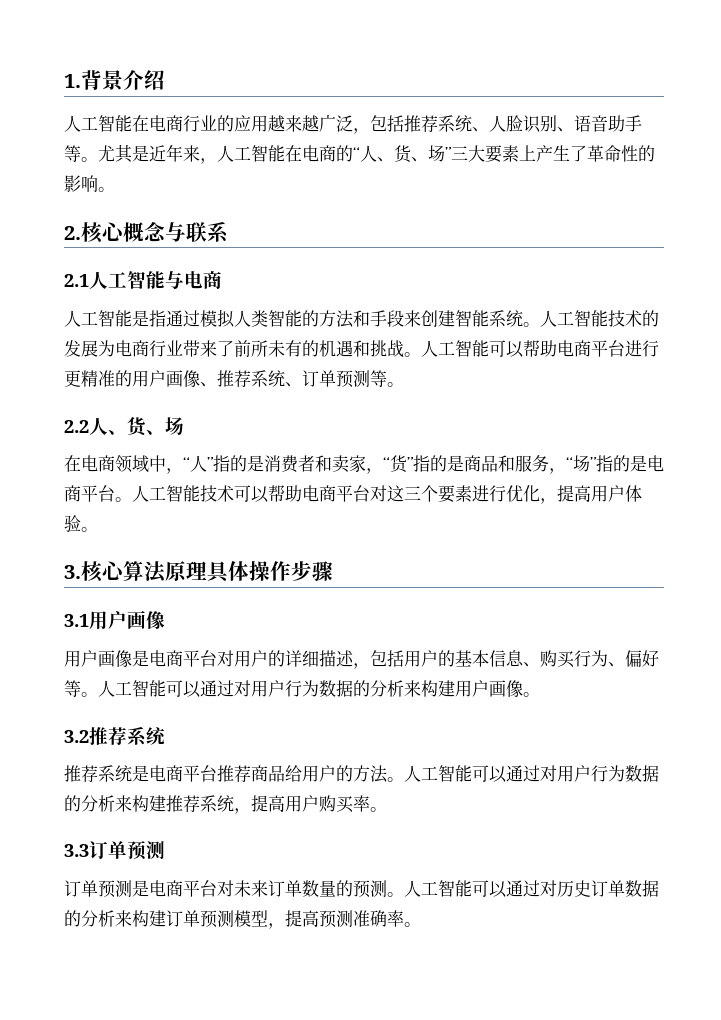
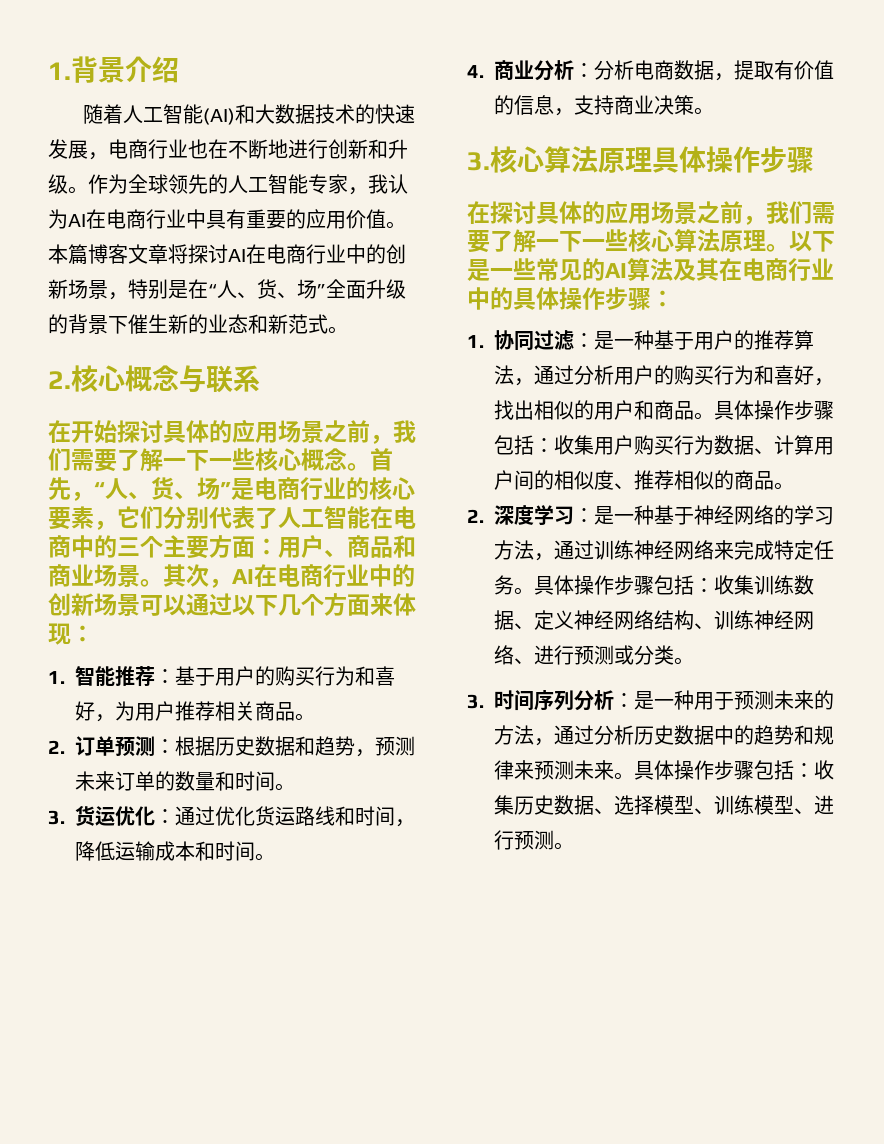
- 人工智能在电商行业的应用越来越广泛，包括推荐系统、人脸识别、语音助手等。尤其是近年来，人工智能在电商的“人、货、场”三大要素上产生了革命性的影响。
+ 随着人工智能(AI)和大数据技术的快速发展，电商行业也在不断地进行创新和升级。作为全球领先的人工智能专家，我认为AI在电商行业中具有重要的应用价值。本篇博客文章将探讨AI在电商行业中的创新场景，特别是在“人、货、场”全面升级的背景下催生新的业态和新范式。
- 2.1人工智能与电商
- 人工智能是指通过模拟人类智能的方法和手段来创建智能系统。人工智能技术的发展为电商行业带来了前所未有的机遇和挑战。人工智能可以帮助电商平台进行更精准的用户画像、推荐系统、订单预测等。
- 2.2人、货、场
- 在电商领域中，“人”指的是消费者和卖家，“货”指的是商品和服务，“场”指的是电商平台。人工智能技术可以帮助电商平台对这三个要素进行优化，提高用户体验。
+ 在开始探讨具体的应用场景之前，我们需要了解一下一些核心概念。首先，“人、货、场”是电商行业的核心要素，它们分别代表了人工智能在电商中的三个主要方面：用户、商品和商业场景。其次，AI在电商行业中的创新场景可以通过以下几个方面来体现：
+ 1.智能推荐：基于用户的购买行为和喜好，为用户推荐相关商品。
+ 2.订单预测：根据历史数据和趋势，预测未来订单的数量和时间。
+ 3.货运优化：通过优化货运路线和时间，降低运输成本和时间。
+ 4.商业分析：分析电商数据，提取有价值的信息，支持商业决策。
- 3.1用户画像
- 用户画像是电商平台对用户的详细描述，包括用户的基本信息、购买行为、偏好等。人工智能可以通过对用户行为数据的分析来构建用户画像。
- 3.2推荐系统
- 推荐系统是电商平台推荐商品给用户的方法。人工智能可以通过对用户行为数据的分析来构建推荐系统，提高用户购买率。
- 3.3订单预测
- 订单预测是电商平台对未来订单数量的预测。人工智能可以通过对历史订单数据的分析来构建订单预测模型，提高预测准确率。
+ 在探讨具体的应用场景之前，我们需要了解一下一些核心算法原理。以下是一些常见的AI算法及其在电商行业中的具体操作步骤：
+ 1.协同过滤：是一种基于用户的推荐算法，通过分析用户的购买行为和喜好，找出相似的用户和商品。具体操作步骤包括：收集用户购买行为数据、计算用户间的相似度、推荐相似的商品。
+ 2.深度学习：是一种基于神经网络的学习方法，通过训练神经网络来完成特定任务。具体操作步骤包括：收集训练数据、定义神经网络结构、训练神经网络、进行预测或分类。
+ 3.时间序列分析：是一种用于预测未来的方法，通过分析历史数据中的趋势和规律来预测未来。具体操作步骤包括：收集历史数据、选择模型、训练模型、进行预测。

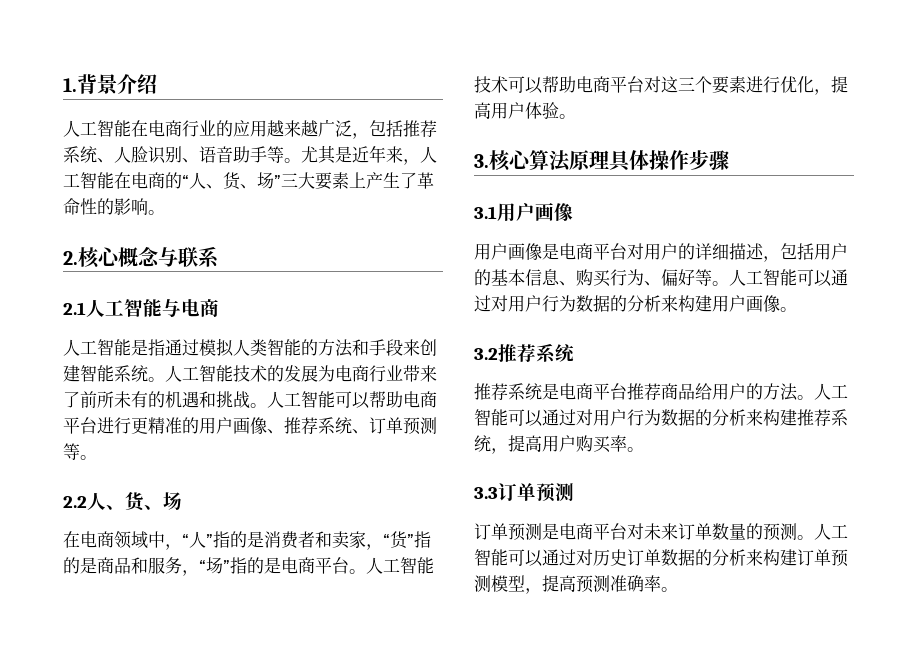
- 随着人工智能(AI)和大数据技术的快速发展，电商行业也在不断地进行创新和升级。作为全球领先的人工智能专家，我认为AI在电商行业中具有重要的应用价值。本篇博客文章将探讨AI在电商行业中的创新场景，特别是在“人、货、场”全面升级的背景下催生新的业态和新范式。
+ 人工智能在电商行业的应用越来越广泛，包括推荐系统、人脸识别、语音助手等。尤其是近年来，人工智能在电商的“人、货、场”三大要素上产生了革命性的影响。
- 在开始探讨具体的应用场景之前，我们需要了解一下一些核心概念。首先，“人、货、场”是电商行业的核心要素，它们分别代表了人工智能在电商中的三个主要方面：用户、商品和商业场景。其次，AI在电商行业中的创新场景可以通过以下几个方面来体现：
- 1.智能推荐：基于用户的购买行为和喜好，为用户推荐相关商品。
- 2.订单预测：根据历史数据和趋势，预测未来订单的数量和时间。
- 3.货运优化：通过优化货运路线和时间，降低运输成本和时间。
- 4.商业分析：分析电商数据，提取有价值的信息，支持商业决策。
+ 2.1人工智能与电商
+ 人工智能是指通过模拟人类智能的方法和手段来创建智能系统。人工智能技术的发展为电商行业带来了前所未有的机遇和挑战。人工智能可以帮助电商平台进行更精准的用户画像、推荐系统、订单预测等。
+ 2.2人、货、场
+ 在电商领域中，“人”指的是消费者和卖家，“货”指的是商品和服务，“场”指的是电商平台。人工智能技术可以帮助电商平台对这三个要素进行优化，提高用户体验。
- 在探讨具体的应用场景之前，我们需要了解一下一些核心算法原理。以下是一些常见的AI算法及其在电商行业中的具体操作步骤：
- 1.协同过滤：是一种基于用户的推荐算法，通过分析用户的购买行为和喜好，找出相似的用户和商品。具体操作步骤包括：收集用户购买行为数据、计算用户间的相似度、推荐相似的商品。
- 2.深度学习：是一种基于神经网络的学习方法，通过训练神经网络来完成特定任务。具体操作步骤包括：收集训练数据、定义神经网络结构、训练神经网络、进行预测或分类。
- 3.时间序列分析：是一种用于预测未来的方法，通过分析历史数据中的趋势和规律来预测未来。具体操作步骤包括：收集历史数据、选择模型、训练模型、进行预测。
+ 3.1用户画像
+ 用户画像是电商平台对用户的详细描述，包括用户的基本信息、购买行为、偏好等。人工智能可以通过对用户行为数据的分析来构建用户画像。
+ 3.2推荐系统
+ 推荐系统是电商平台推荐商品给用户的方法。人工智能可以通过对用户行为数据的分析来构建推荐系统，提高用户购买率。
+ 3.3订单预测
+ 订单预测是电商平台对未来订单数量的预测。人工智能可以通过对历史订单数据的分析来构建订单预测模型，提高预测准确率。

